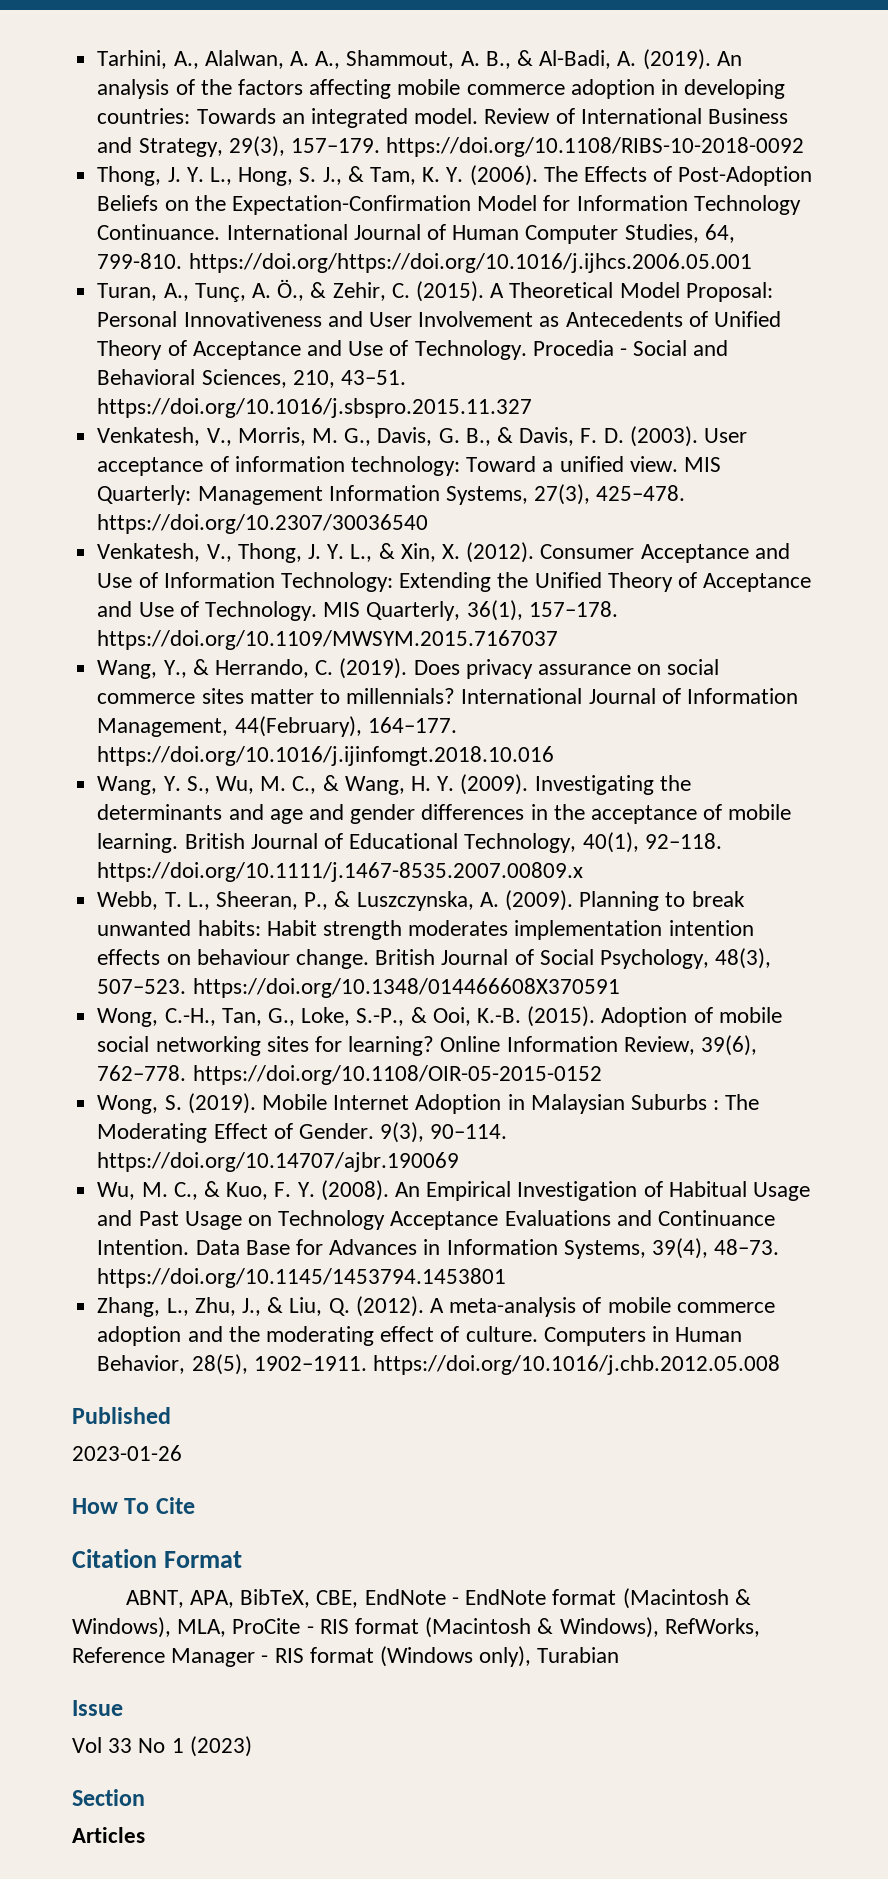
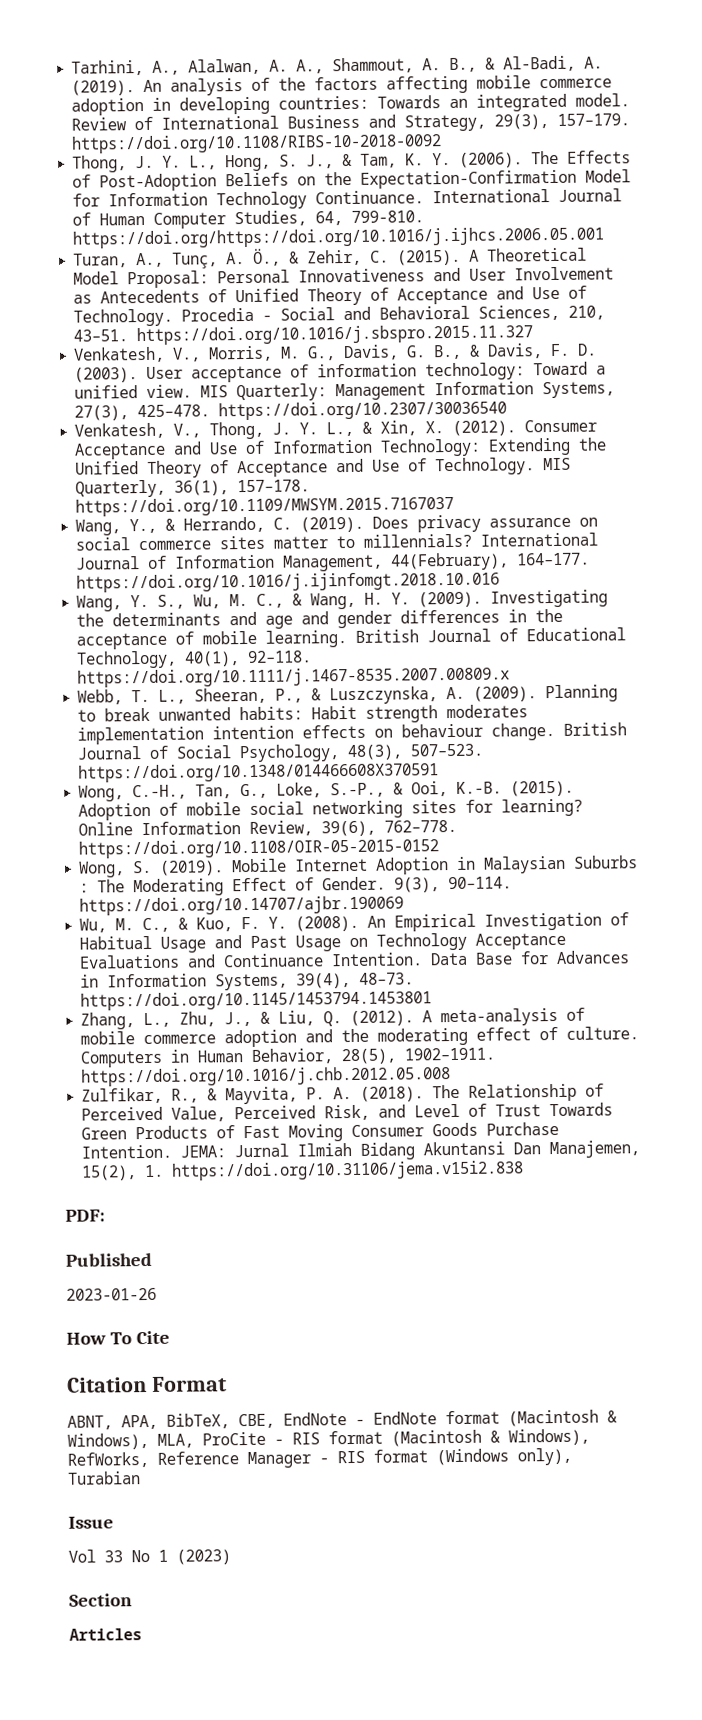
+ Zulfikar, R., & Mayvita, P. A. (2018). The Relationship of Perceived Value, Perceived Risk, and Level of Trust Towards Green Products of Fast Moving Consumer Goods Purchase Intention. JEMA: Jurnal Ilmiah Bidang Akuntansi Dan Manajemen, 15(2), 1. https://doi.org/10.31106/jema.v15i2.838
+ PDF:

